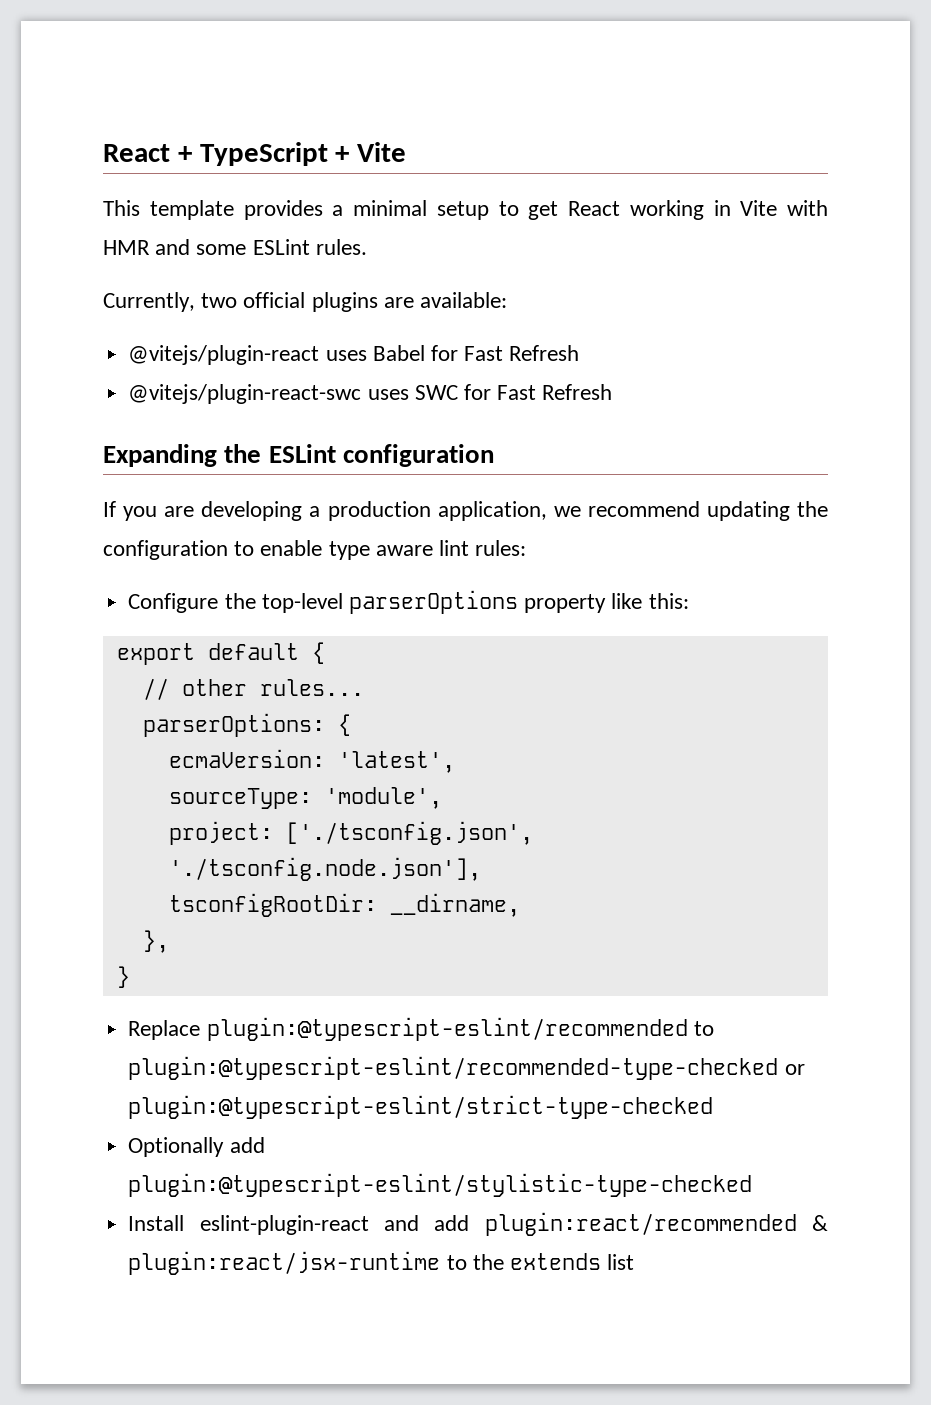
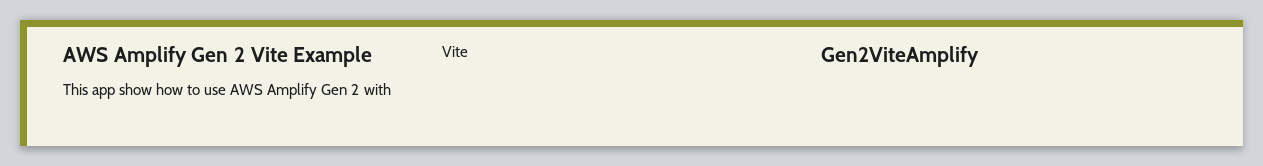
- React + TypeScript + Vite
- This template provides a minimal setup to get React working in Vite with HMR and some ESLint rules.
- Currently, two official plugins are available:
- @vitejs/plugin-react uses Babel for Fast Refresh
- @vitejs/plugin-react-swc uses SWC for Fast Refresh
- Expanding the ESLint configuration
- If you are developing a production application, we recommend updating the configuration to enable type aware lint rules:
- Configure the top-level parserOptions property like this:
- export default {
- // other rules...
- parserOptions: {
- ecmaVersion: 'latest',
- sourceType: 'module',
- project: ['./tsconfig.json', './tsconfig.node.json'],
- tsconfigRootDir: __dirname,
- },
- }
- Replace plugin:@typescript-eslint/recommended to plugin:@typescript-eslint/recommended-type-checked or plugin:@typescript-eslint/strict-type-checked
- Optionally add plugin:@typescript-eslint/stylistic-type-checked
- Install eslint-plugin-react and add plugin:react/recommended & plugin:react/jsx-runtime to the extends list
+ AWS Amplify Gen 2 Vite Example
+ This app show how to use AWS Amplify Gen 2 with Vite
+ Gen2ViteAmplify

